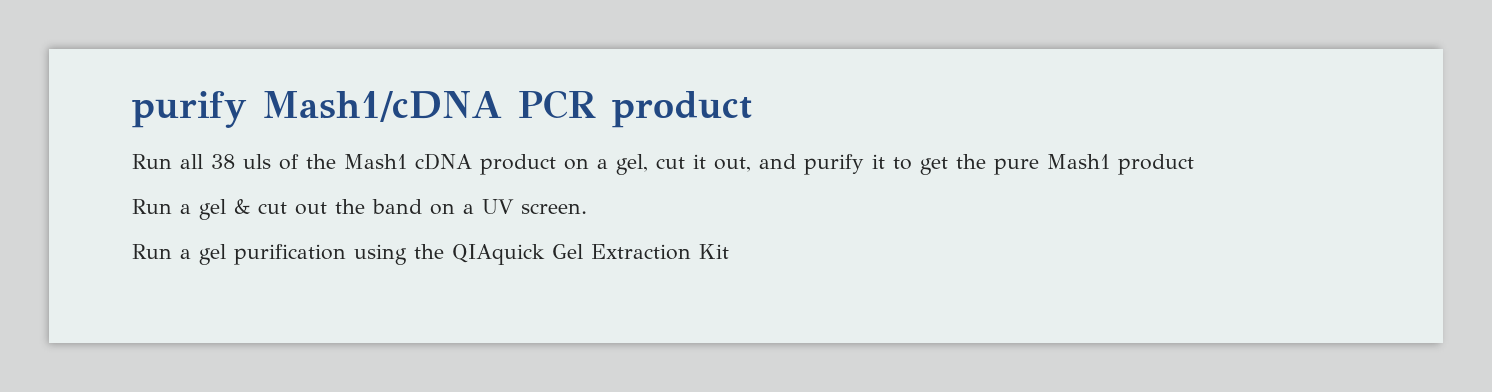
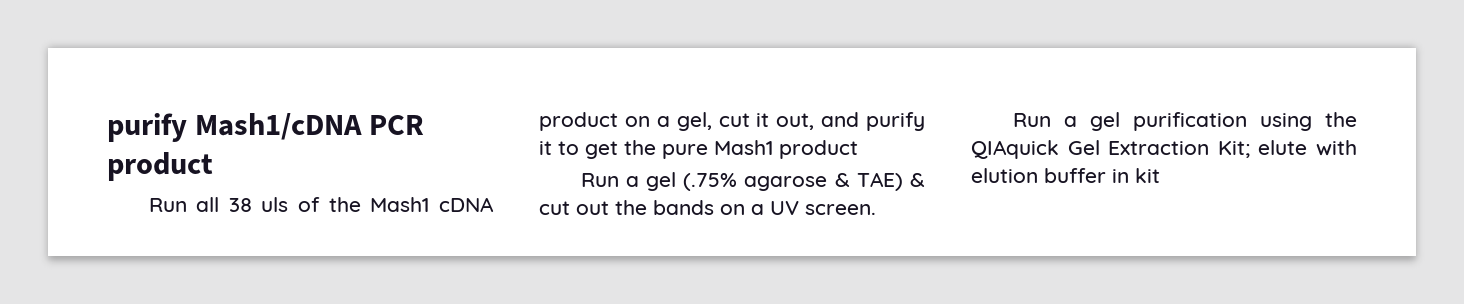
- Run a gel & cut out the band on a UV screen.
+ Run a gel (.75% agarose & TAE) & cut out the bands on a UV screen.
- Run a gel purification using the QIAquick Gel Extraction Kit
+ Run a gel purification using the QIAquick Gel Extraction Kit; elute with elution buffer in kit

